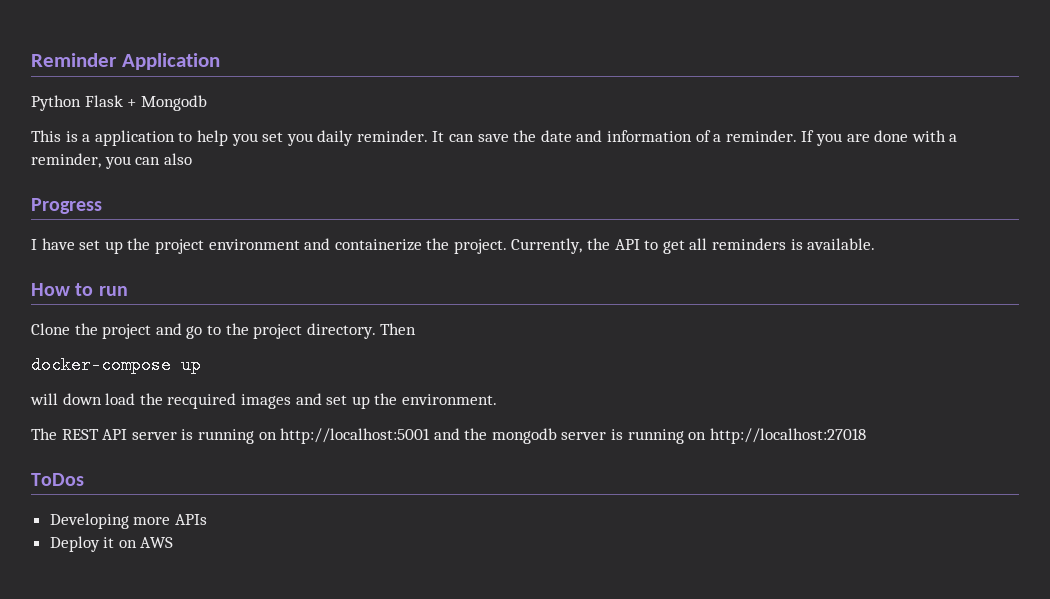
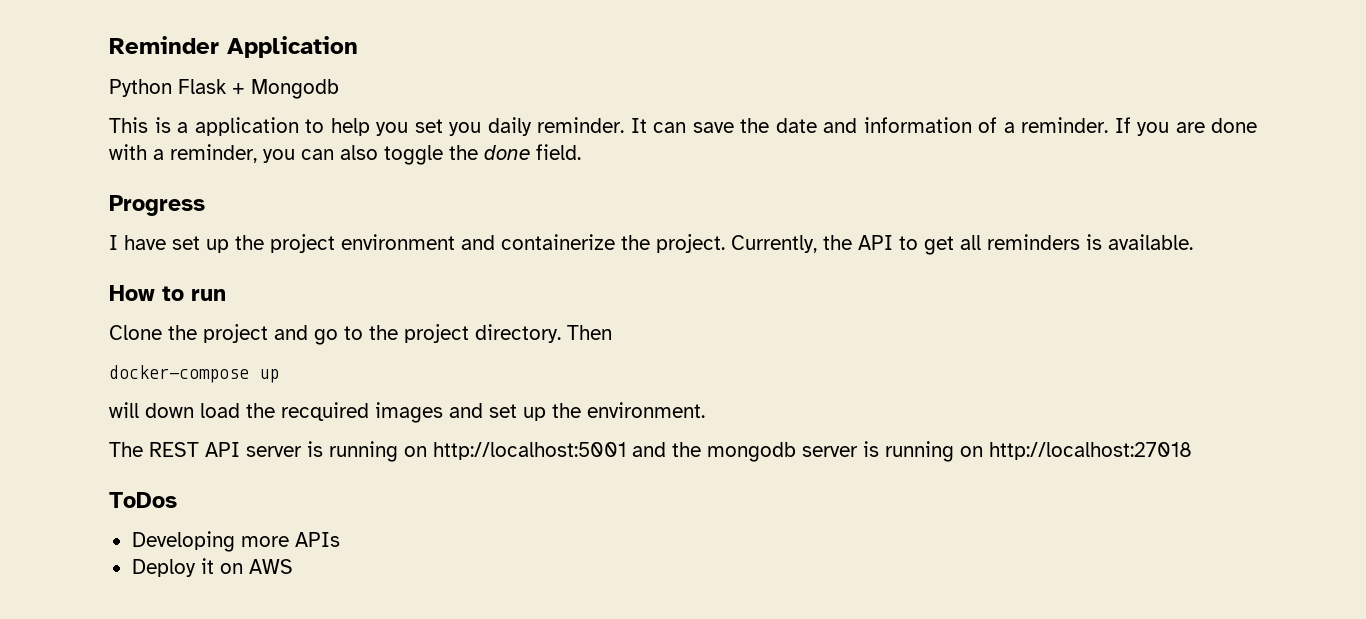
- If you are done with a reminder, you can also
+ If you are done with a reminder, you can also toggle the done field.

